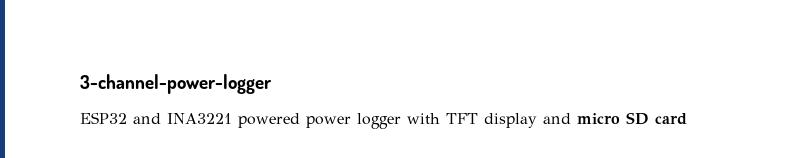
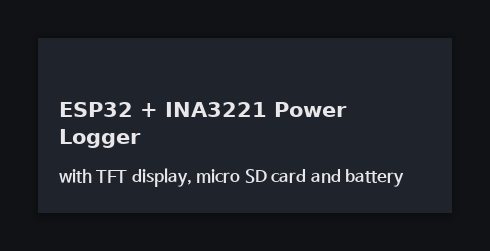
- 3-channel-power-logger
- ESP32 and INA3221 powered power logger with TFT display and micro SD card
+ ESP32 + INA3221 Power Logger
+ with TFT display, micro SD card and battery

